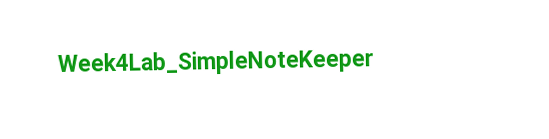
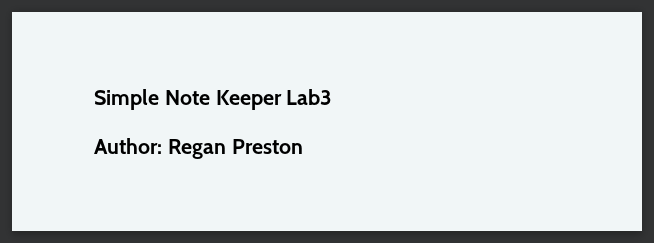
- Week4Lab_SimpleNoteKeeper
+ Simple Note Keeper Lab3
+ Author: Regan Preston

